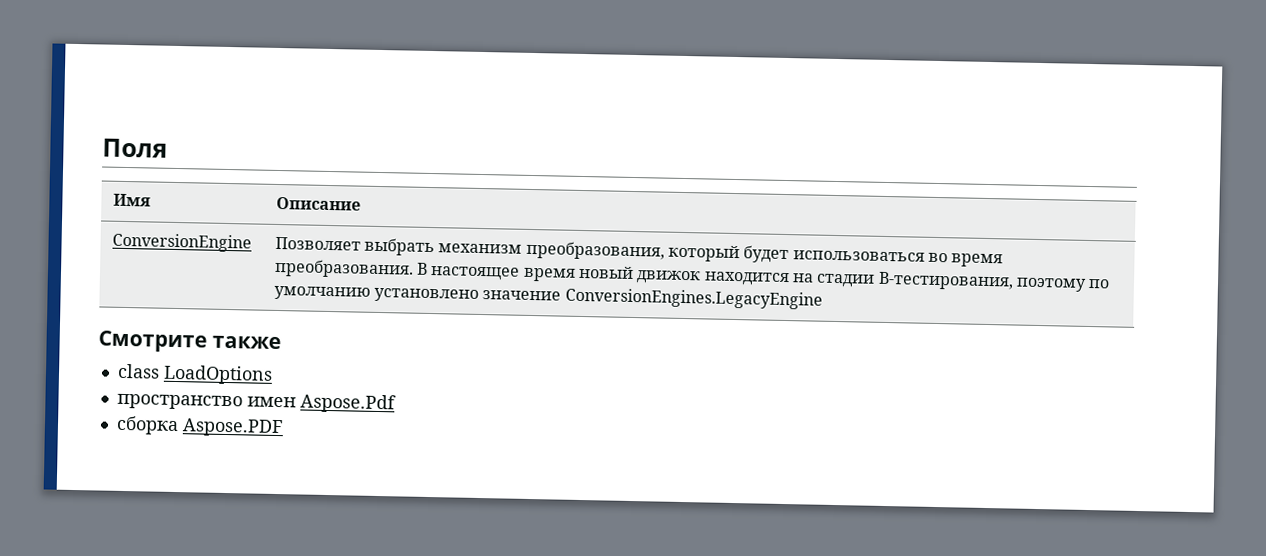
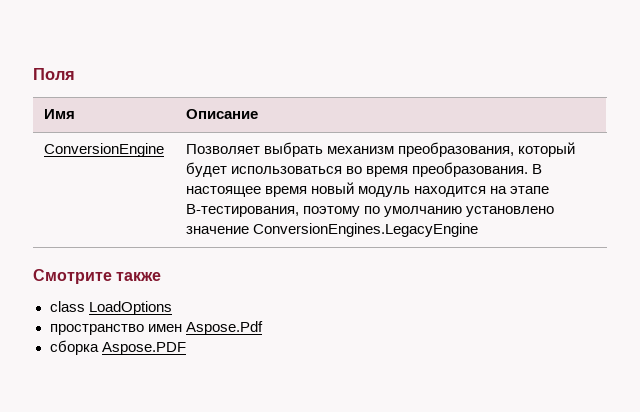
- ConversionEngine | Позволяет выбрать механизм преобразования, который будет использоваться во время преобразования. В настоящее время новый движок находится на стадии B-тестирования, поэтому по умолчанию установлено значение ConversionEngines.LegacyEngine
+ ConversionEngine | Позволяет выбрать механизм преобразования, который будет использоваться во время преобразования. В настоящее время новый модуль находится на этапе B-тестирования, поэтому по умолчанию установлено значение ConversionEngines.LegacyEngine

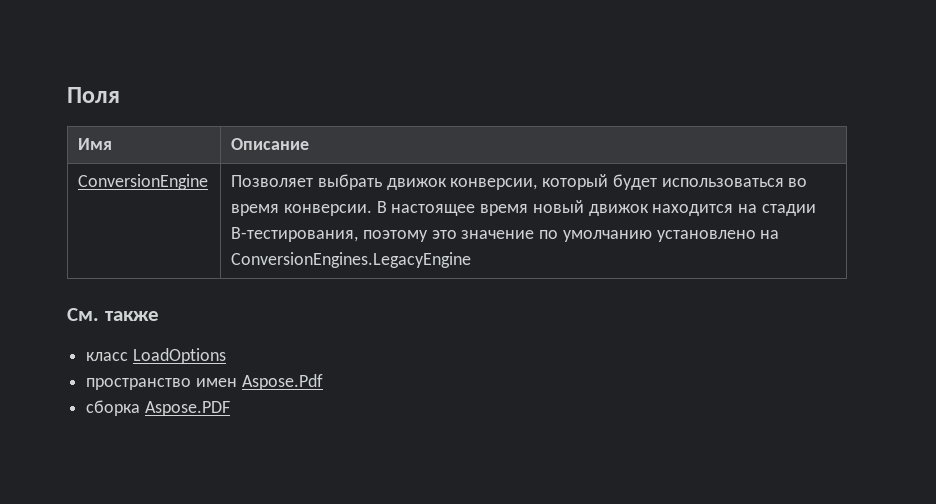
- ConversionEngine | Позволяет выбрать механизм преобразования, который будет использоваться во время преобразования. В настоящее время новый модуль находится на этапе B-тестирования, поэтому по умолчанию установлено значение ConversionEngines.LegacyEngine
+ ConversionEngine | Позволяет выбрать движок конверсии, который будет использоваться во время конверсии. В настоящее время новый движок находится на стадии B-тестирования, поэтому это значение по умолчанию установлено на ConversionEngines.LegacyEngine
- Смотрите также
+ См. также
- class LoadOptions
+ класс LoadOptions

